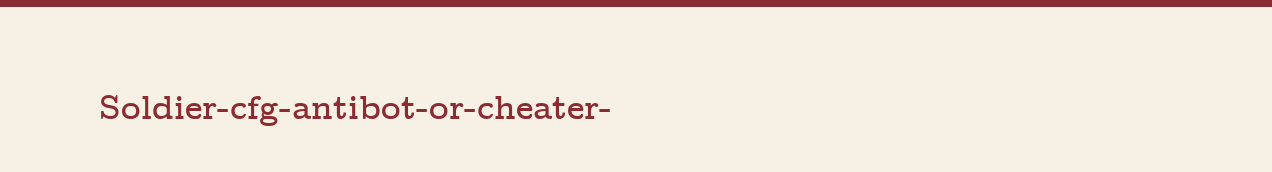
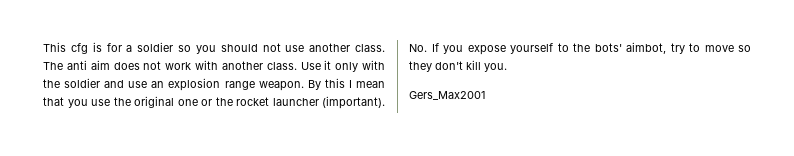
- Soldier-cfg-antibot-or-cheater-
+ This cfg is for a soldier so you should not use another class. The anti aim does not work with another class. Use it only with the soldier and use an explosion range weapon. By this I mean that you use the original one or the rocket launcher (important). No. If you expose yourself to the bots' aimbot, try to move so they don't kill you.
+ Gers_Max2001

